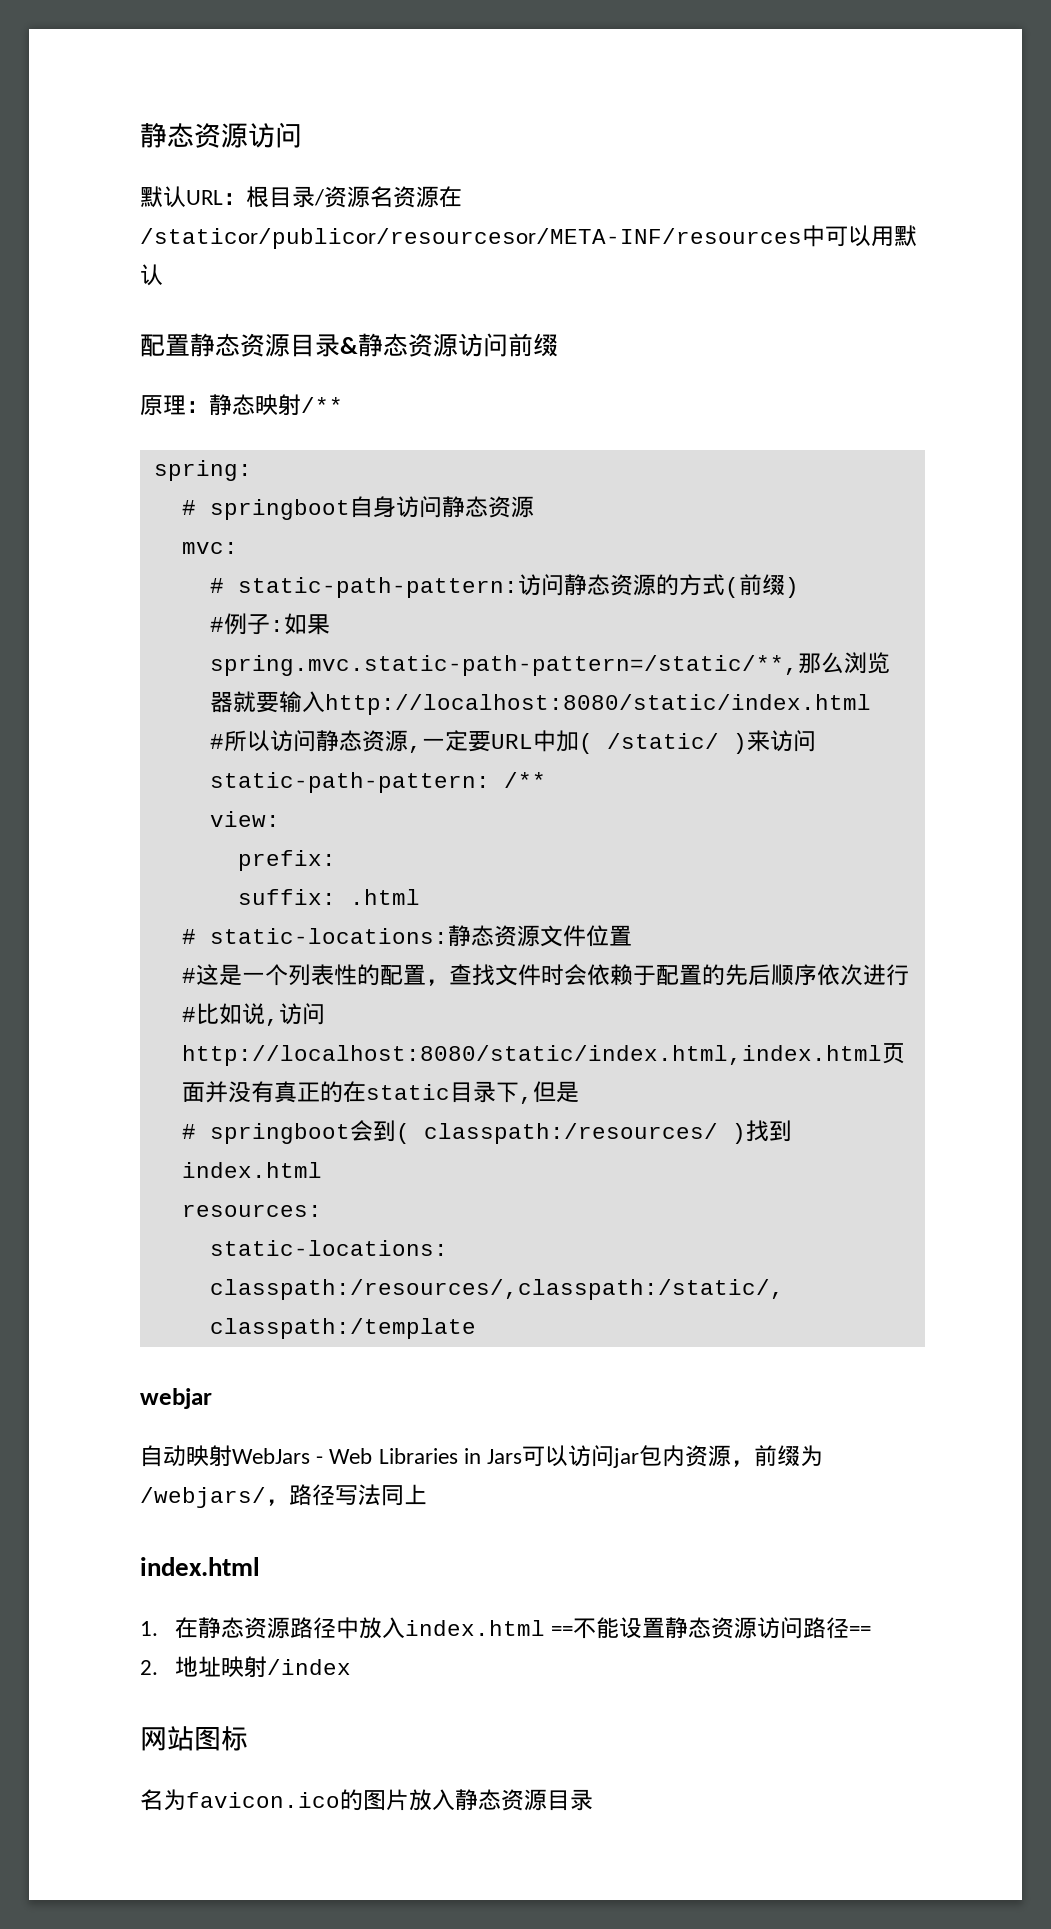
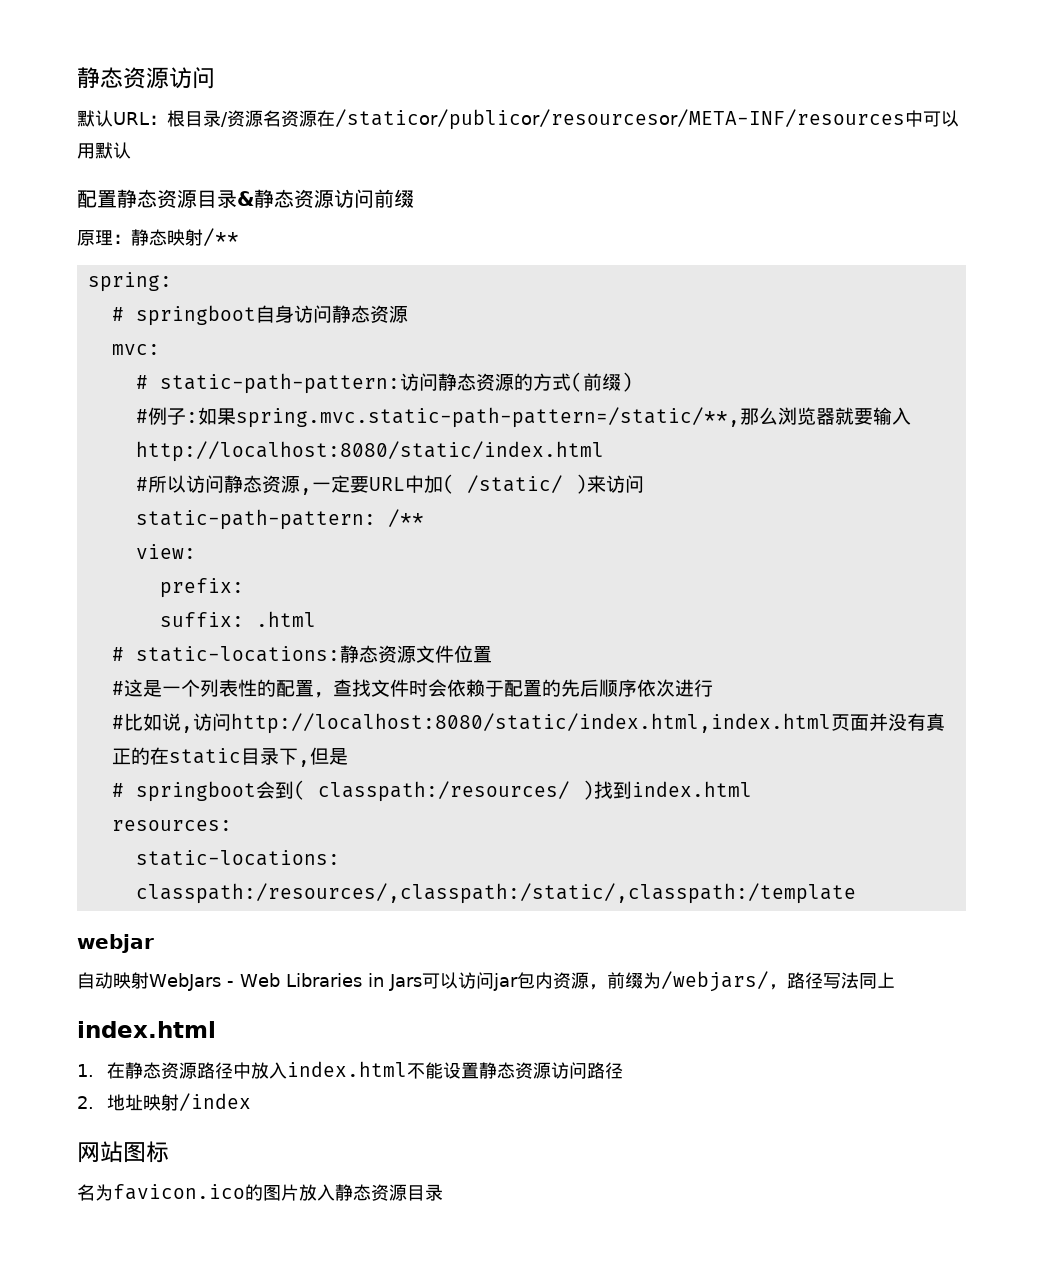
- 1.在静态资源路径中放入index.html ==不能设置静态资源访问路径==
+ 1.在静态资源路径中放入index.html不能设置静态资源访问路径

